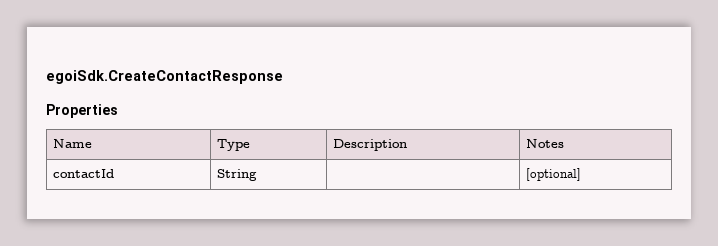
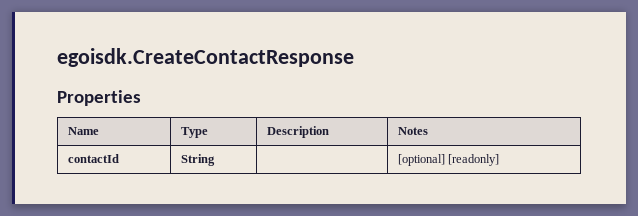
- egoiSdk.CreateContactResponse
+ egoisdk.CreateContactResponse
- contactId | String | | [optional]
+ contactId | String | | [optional] [readonly]

